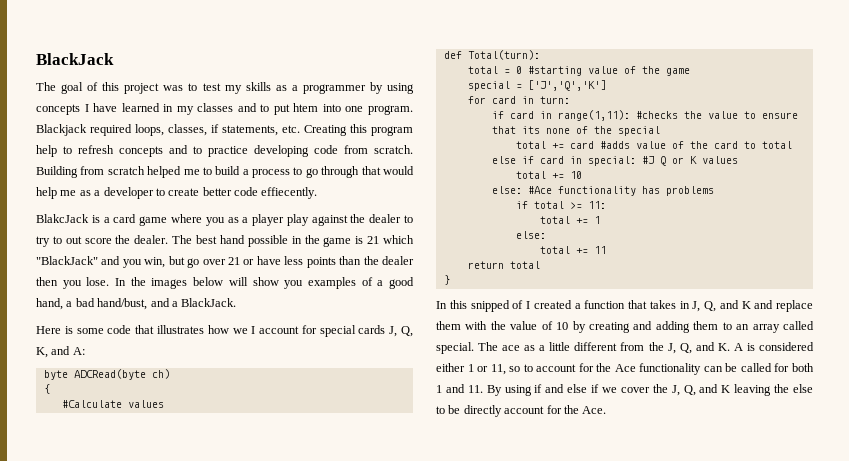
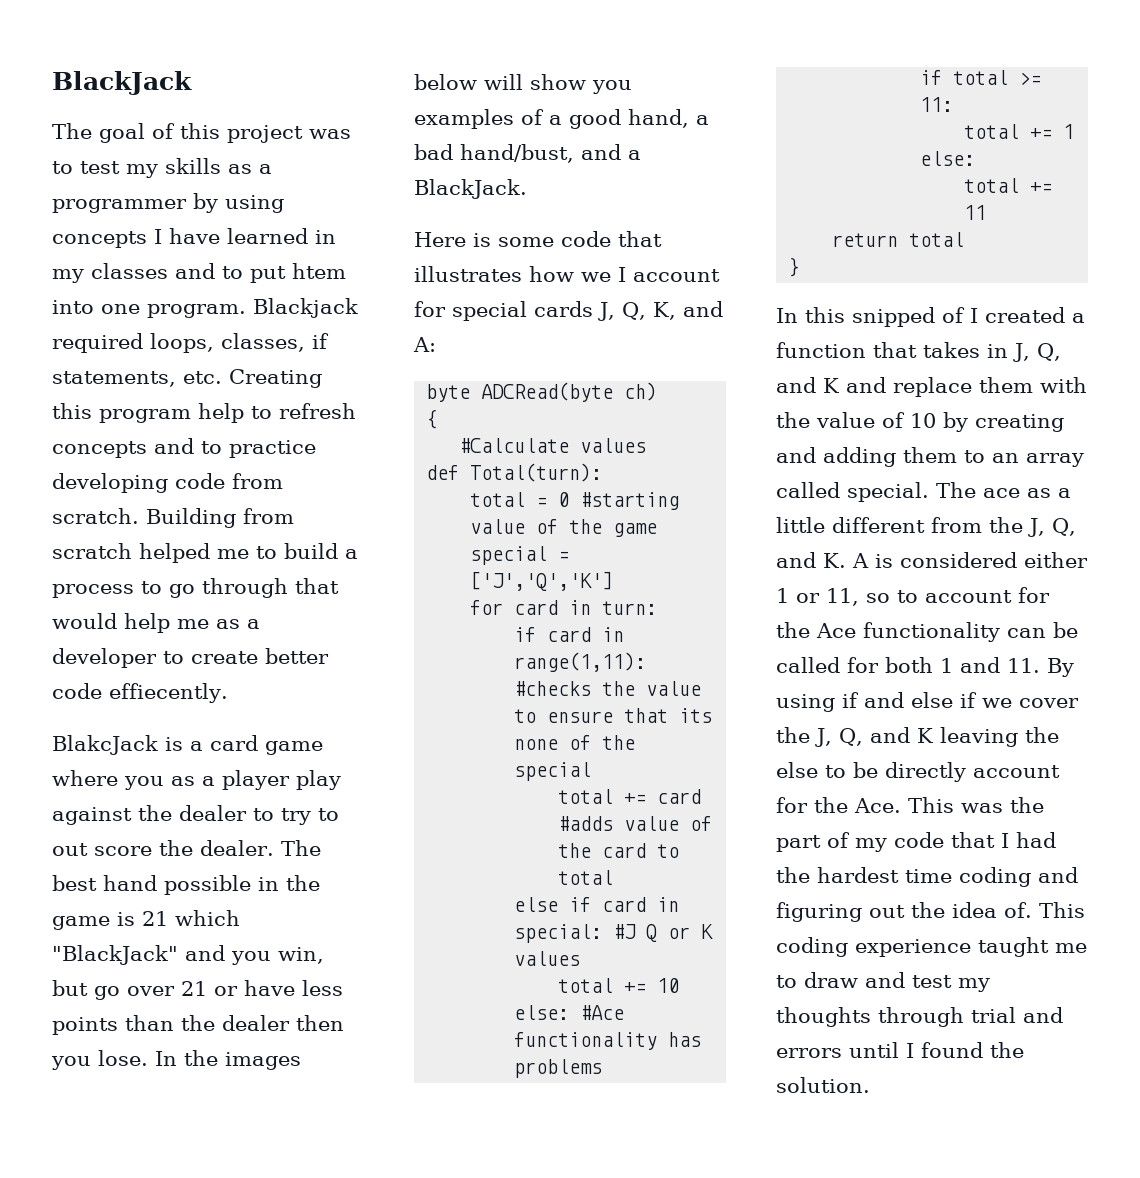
- The ace as a little different from the J, Q, and K. A is considered either 1 or 11, so to account for the Ace functionality can be called for both 1 and 11. By using if and else if we cover the J, Q, and K leaving the else to be directly account for the Ace.
+ The ace as a little different from the J, Q, and K. A is considered either 1 or 11, so to account for the Ace functionality can be called for both 1 and 11. By using if and else if we cover the J, Q, and K leaving the else to be directly account for the Ace. This was the part of my code that I had the hardest time coding and figuring out the idea of. This coding experience taught me to draw and test my thoughts through trial and errors until I found the solution.

